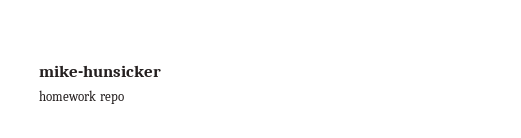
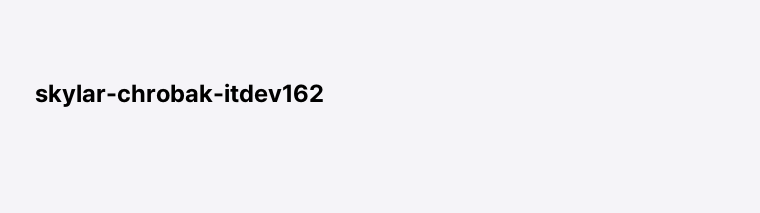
- mike-hunsicker
- homework repo
+ skylar-chrobak-itdev162

